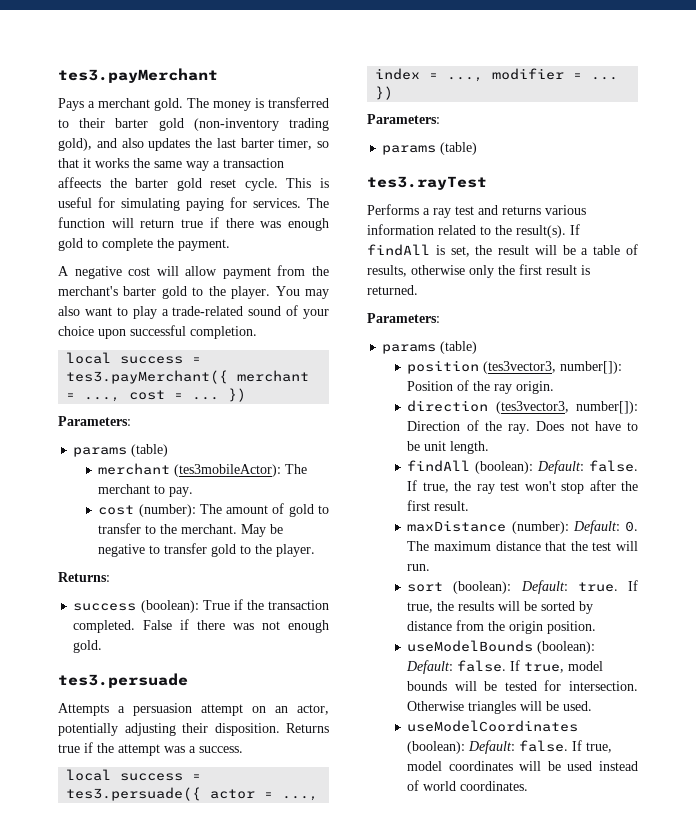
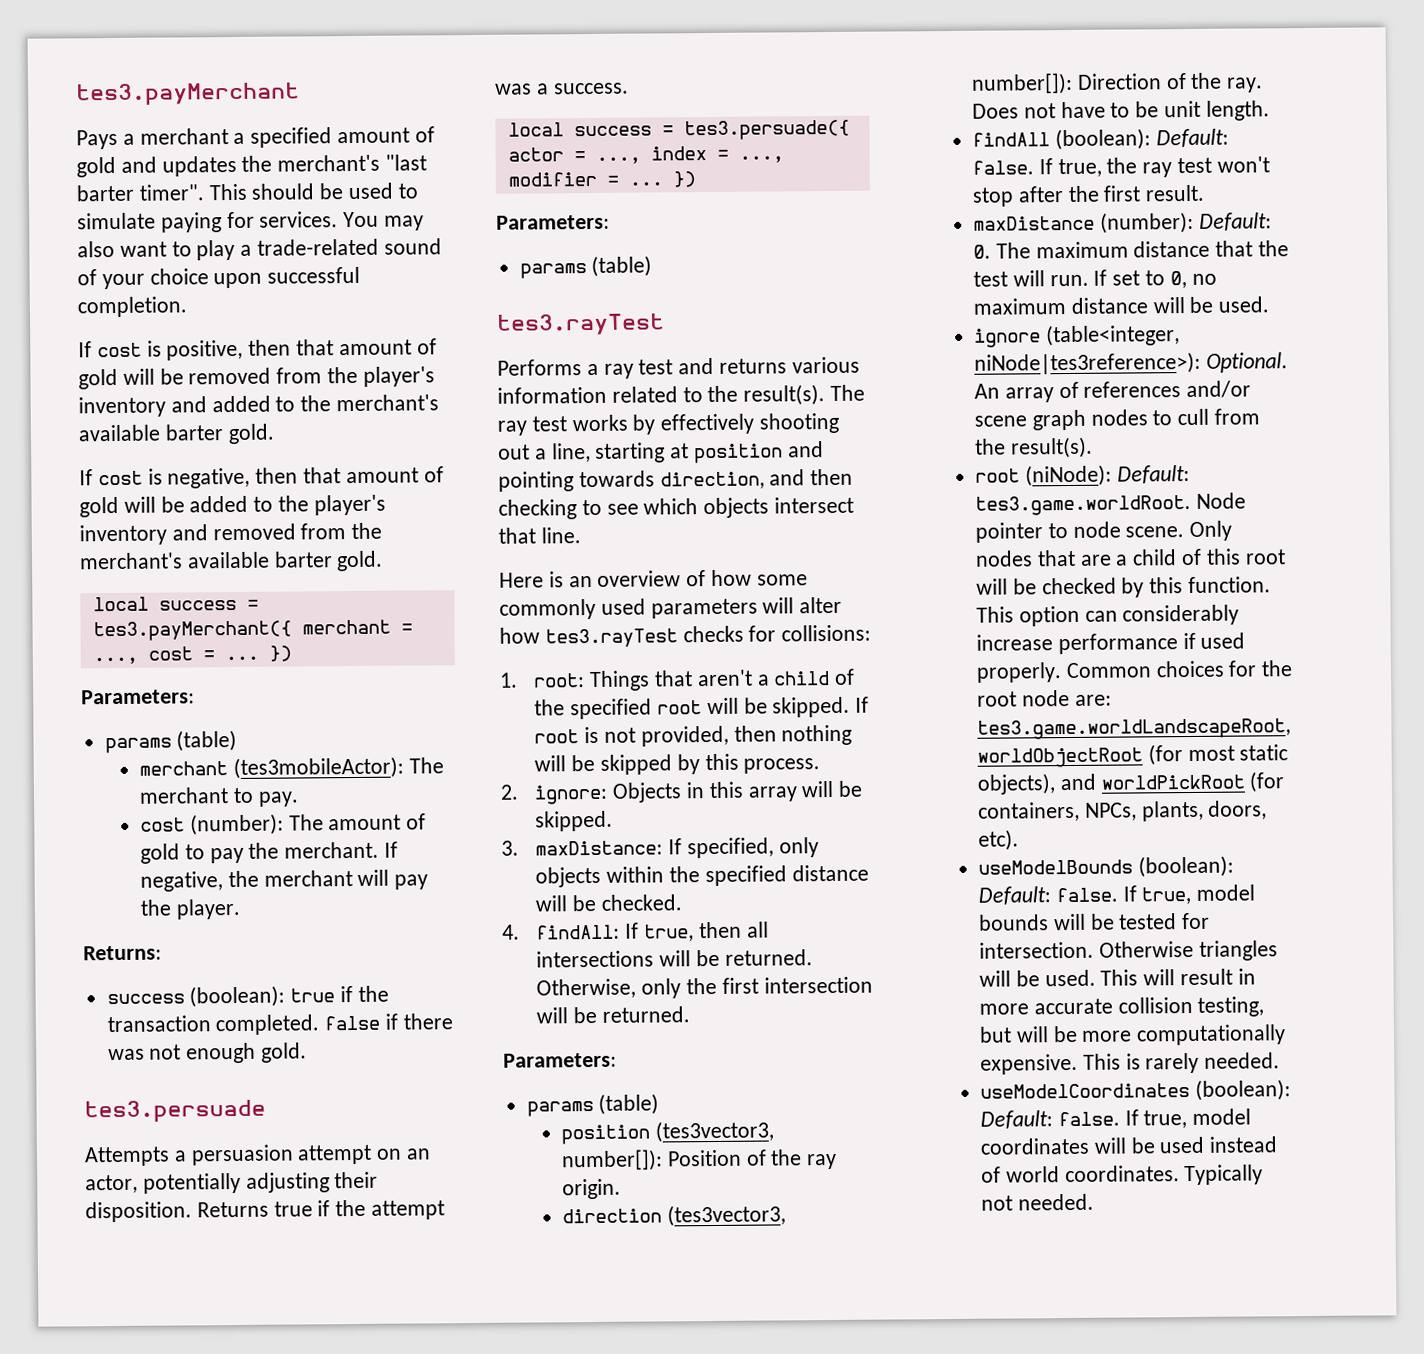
- Pays a merchant gold. The money is transferred to their barter gold (non-inventory trading gold), and also updates the last barter timer, so that it works the same way a transaction affeects the barter gold reset cycle. This is useful for simulating paying for services. The function will return true if there was enough gold to complete the payment.
- A negative cost will allow payment from the merchant's barter gold to the player.
+ Pays a merchant a specified amount of gold and updates the merchant's "last barter timer". This should be used to simulate paying for services.
+ If cost is positive, then that amount of gold will be removed from the player's inventory and added to the merchant's available barter gold.
+ If cost is negative, then that amount of gold will be added to the player's inventory and removed from the merchant's available barter gold.
- cost (number): The amount of gold to transfer to the merchant. May be negative to transfer gold to the player.
+ cost (number): The amount of gold to pay the merchant. If negative, the merchant will pay the player.
- success (boolean): True if the transaction completed. False if there was not enough gold.
+ success (boolean): true if the transaction completed. false if there was not enough gold.
- If findAll is set, the result will be a table of results, otherwise only the first result is returned.
+ The ray test works by effectively shooting out a line, starting at position and pointing towards direction, and then checking to see which objects intersect that line.
+ Here is an overview of how some commonly used parameters will alter how tes3.rayTest checks for collisions:
+ 1. root: Things that aren't a child of the specified root will be skipped. If root is not provided, then nothing will be skipped by this process.
+ 2. ignore: Objects in this array will be skipped.
+ 3. maxDistance: If specified, only objects within the specified distance will be checked.
+ 4. findAll: If true, then all intersections will be returned. Otherwise, only the first intersection will be returned.
- maxDistance (number): Default: 0. The maximum distance that the test will run.
- sort (boolean): Default: true. If true, the results will be sorted by distance from the origin position.
+ maxDistance (number): Default: 0. The maximum distance that the test will run. If set to 0, no maximum distance will be used.
+ ignore (table<integer, niNode|tes3reference>): Optional. An array of references and/or scene graph nodes to cull from the result(s).
+ root (niNode): Default: tes3.game.worldRoot. Node pointer to node scene. Only nodes that are a child of this root will be checked by this function. This option can considerably increase performance if used properly. Common choices for the root node are: tes3.game.worldLandscapeRoot, worldObjectRoot (for most static objects), and worldPickRoot (for containers, NPCs, plants, doors, etc).
+ This will result in more accurate collision testing, but will be more computationally expensive. This is rarely needed.
+ Typically not needed.

